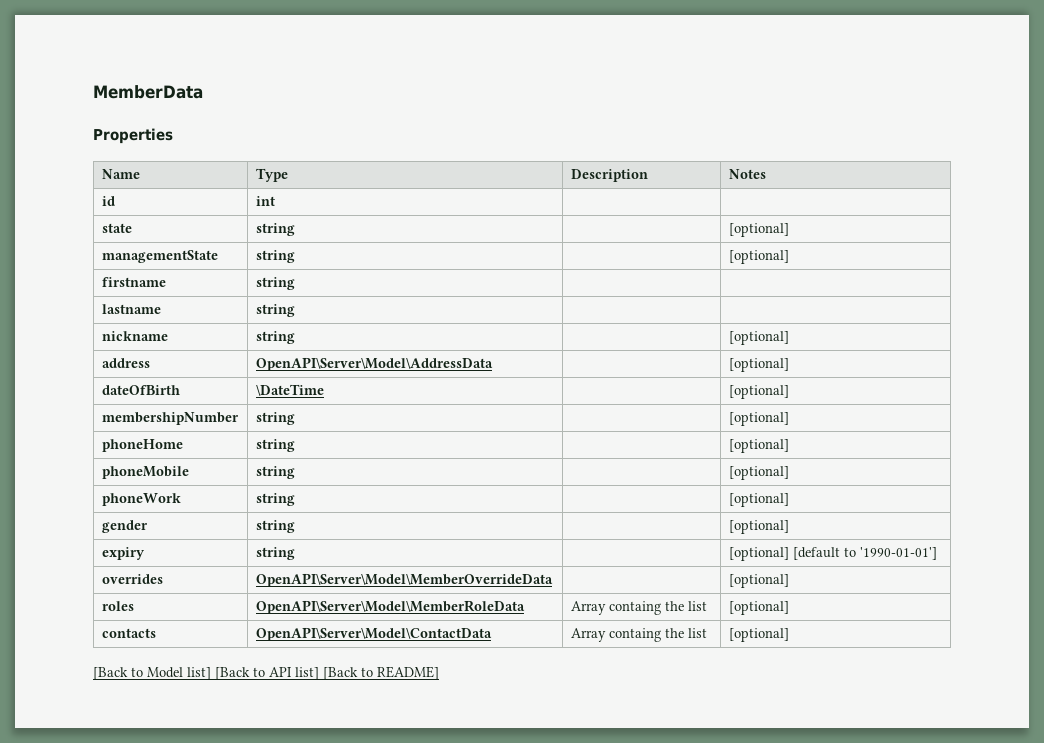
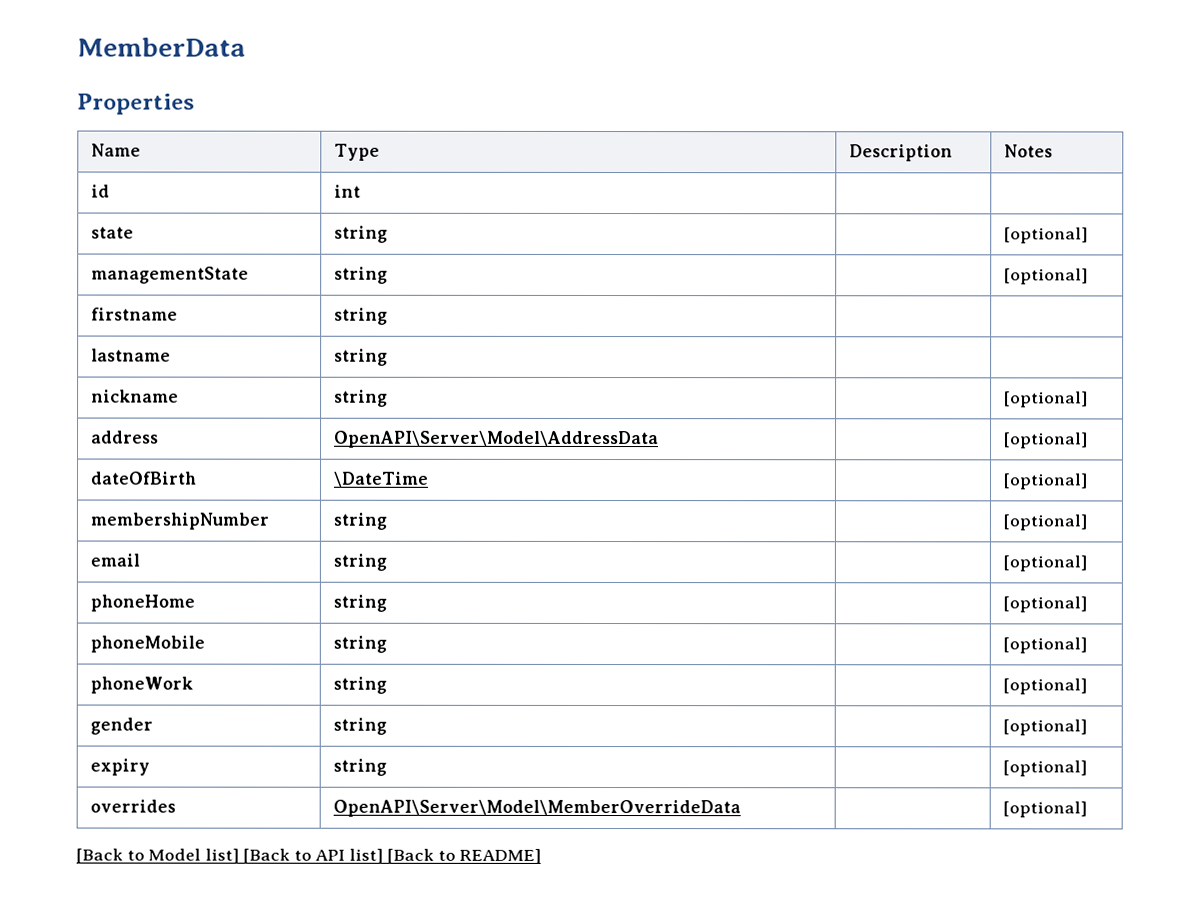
+ email | string | | [optional]
- expiry | string | | [optional] [default to '1990-01-01']
+ expiry | string | | [optional]
- roles | OpenAPI\Server\Model\MemberRoleData | Array containg the list | [optional]
- contacts | OpenAPI\Server\Model\ContactData | Array containg the list | [optional]

